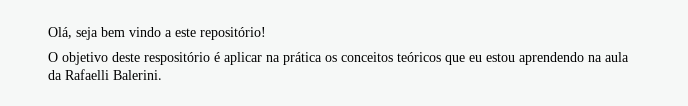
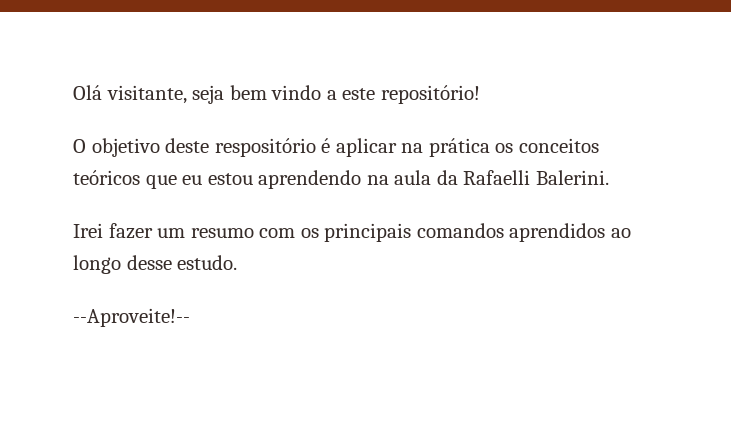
- Olá, seja bem vindo a este repositório!
+ Olá visitante, seja bem vindo a este repositório!
+ Irei fazer um resumo com os principais comandos aprendidos ao longo desse estudo.
+ --Aproveite!--

